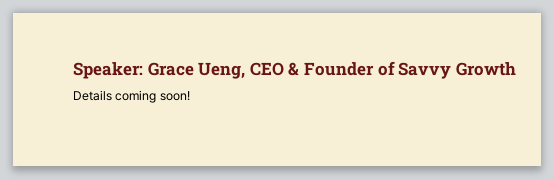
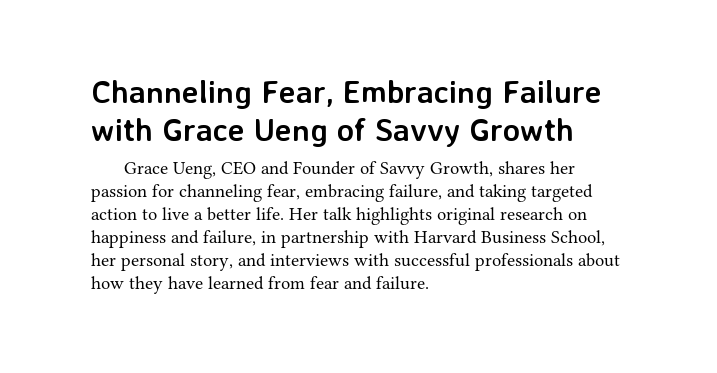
- Speaker: Grace Ueng, CEO & Founder of Savvy Growth
- Details coming soon!
+ Channeling Fear, Embracing Failure with Grace Ueng of Savvy Growth
+ Grace Ueng, CEO and Founder of Savvy Growth, shares her passion for channeling fear, embracing failure, and taking targeted action to live a better life. Her talk highlights original research on happiness and failure, in partnership with Harvard Business School, her personal story, and interviews with successful professionals about how they have learned from fear and failure.

